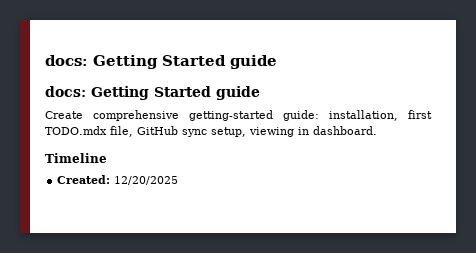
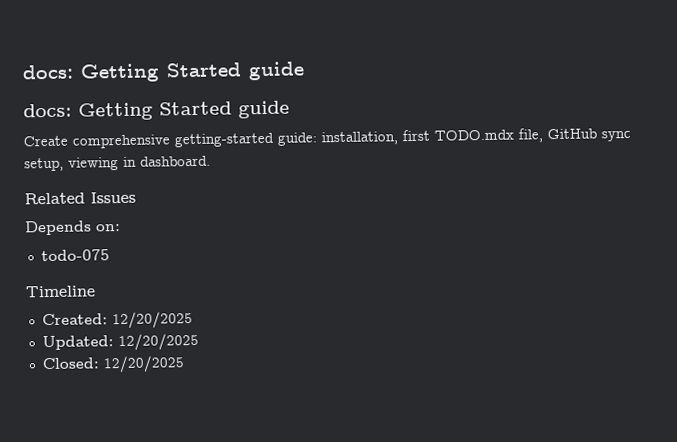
+ Related Issues
+ Depends on:
+ todo-075
+ Updated: 12/20/2025
+ Closed: 12/20/2025

